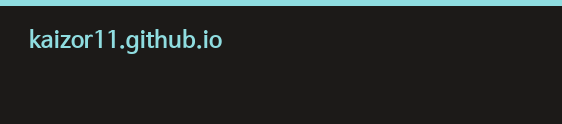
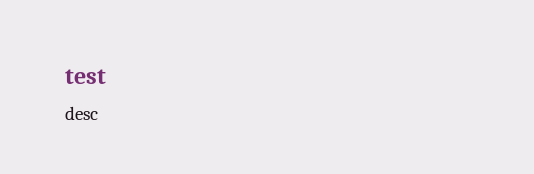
- kaizor11.github.io
+ test
+ desc

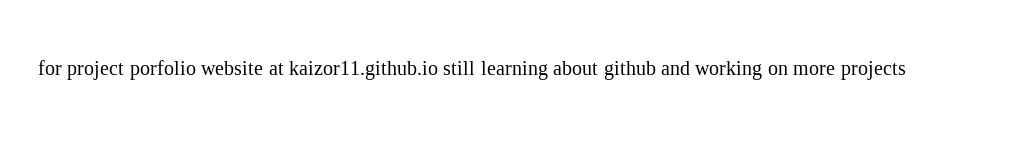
- test
- desc
+ for project porfolio website at kaizor11.github.io still learning about github and working on more projects

